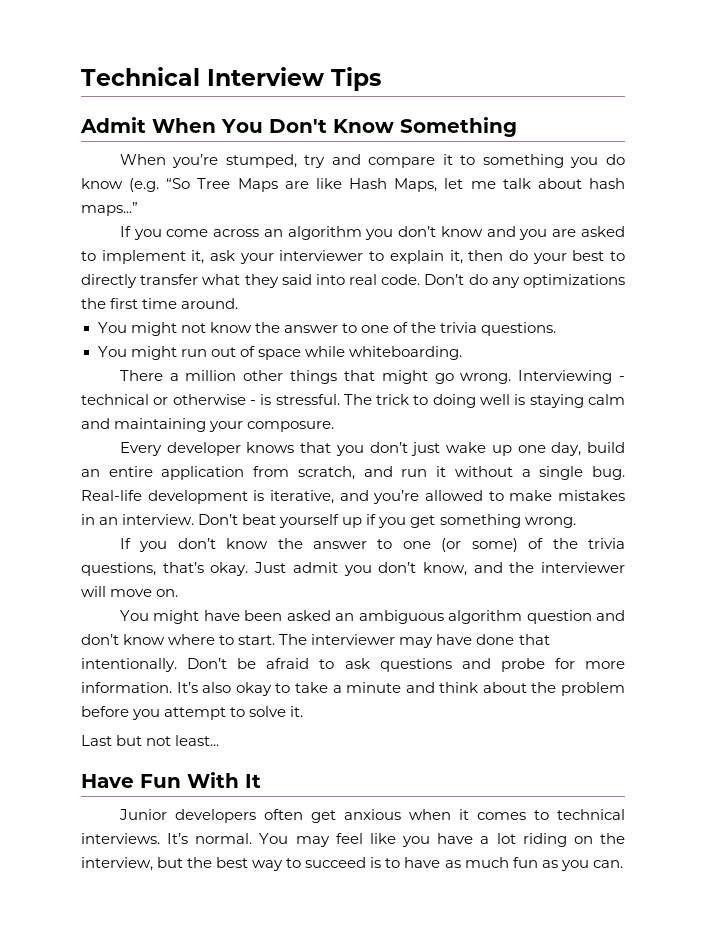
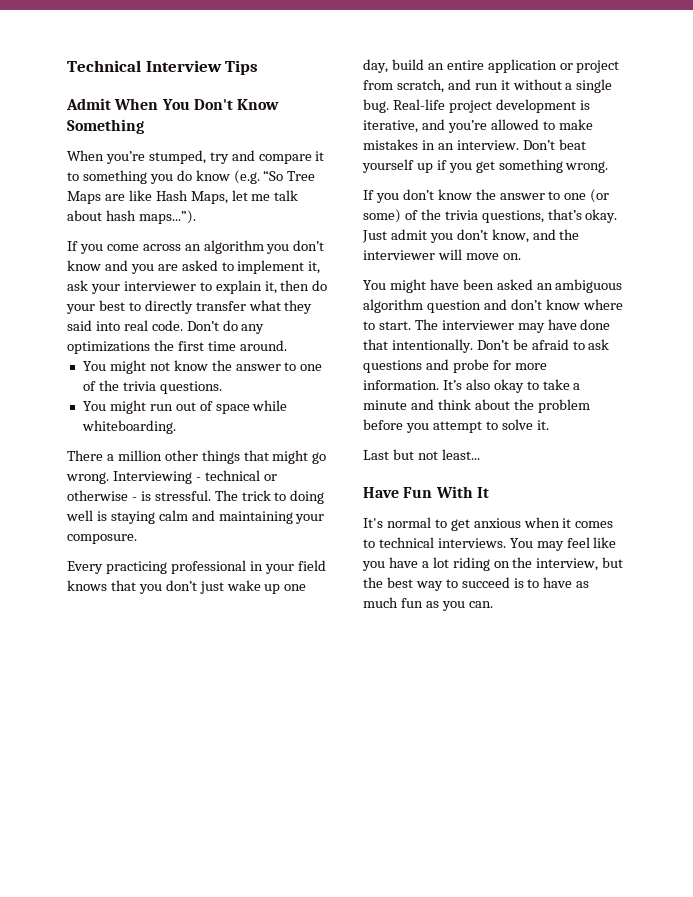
- When you’re stumped, try and compare it to something you do know (e.g. “So Tree Maps are like Hash Maps, let me talk about hash maps...”
+ When you’re stumped, try and compare it to something you do know (e.g. “So Tree Maps are like Hash Maps, let me talk about hash maps...”).
- Every developer knows that you don’t just wake up one day, build an entire application from scratch, and run it without a single bug.
+ Every practicing professional in your field knows that you don’t just wake up one day, build an entire application or project from scratch, and run it without a single bug.
- Real-life development is iterative, and you’re allowed to make mistakes in an interview.
+ Real-life project development is iterative, and you’re allowed to make mistakes in an interview.
- Junior developers often get anxious when it comes to technical interviews.
+ It's normal to get anxious when it comes to technical interviews.
- It’s normal.

